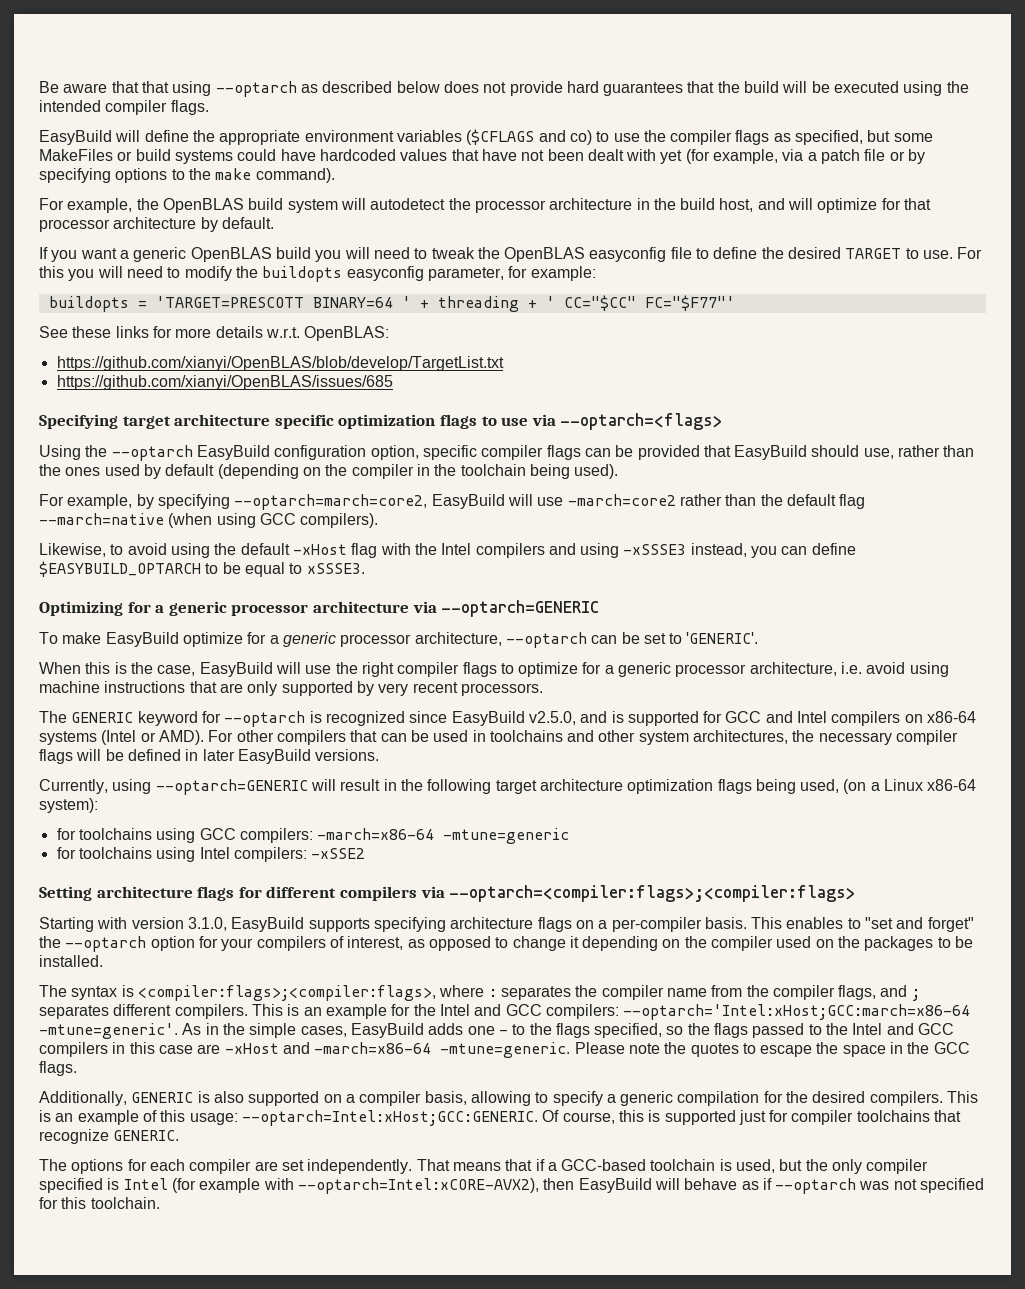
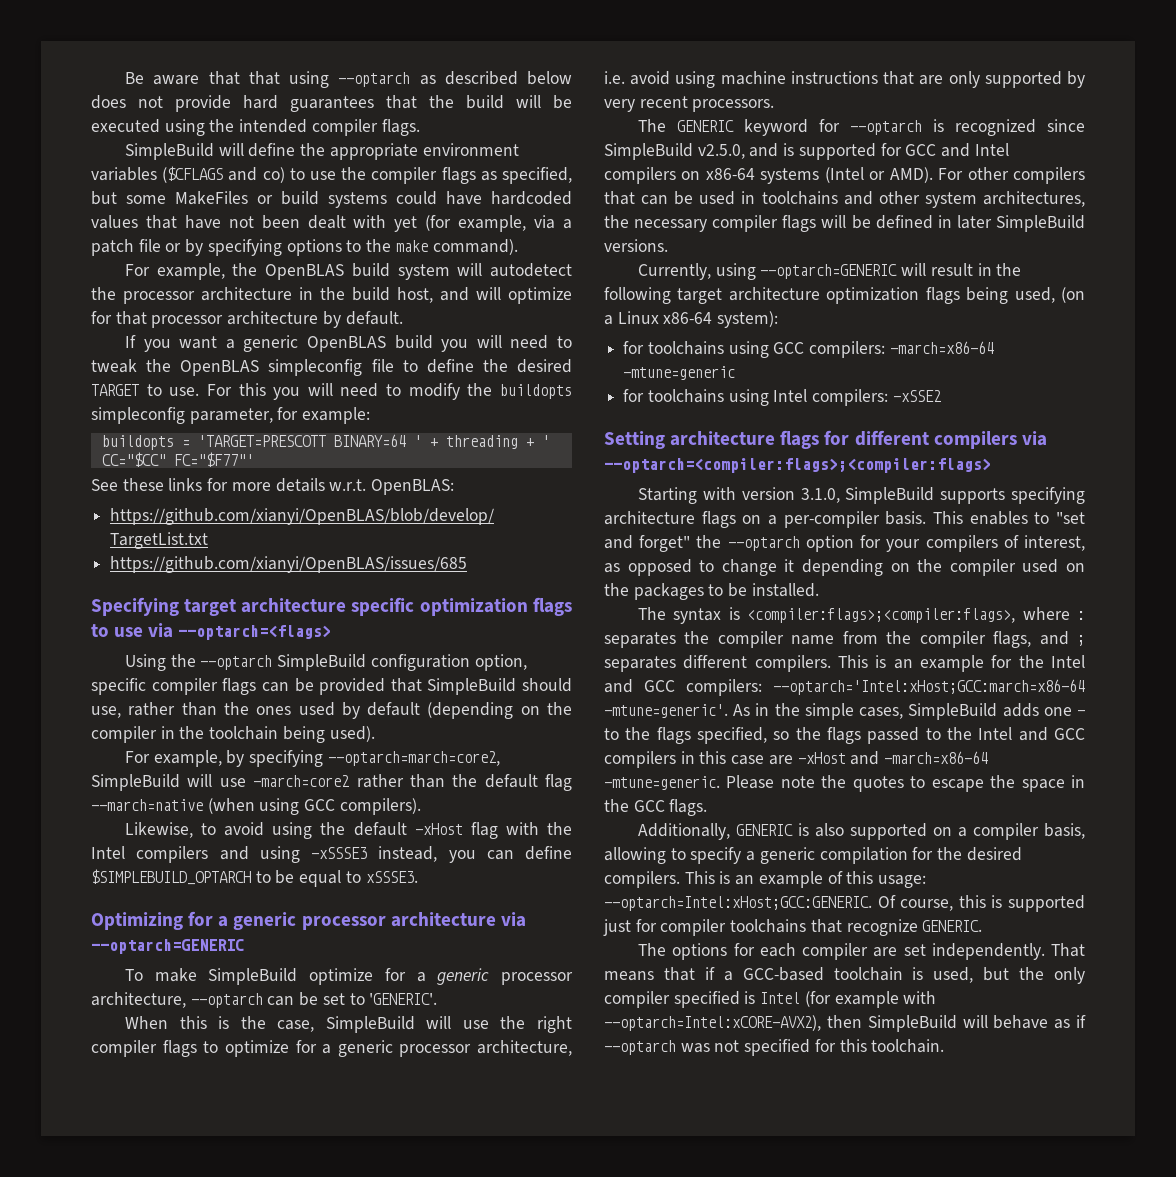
- EasyBuild will define the appropriate environment variables ($CFLAGS and co) to use the compiler flags as specified, but some MakeFiles or build systems could have hardcoded values that have not been dealt with yet (for example, via a patch file or by specifying options to the make command).
+ SimpleBuild will define the appropriate environment variables ($CFLAGS and co) to use the compiler flags as specified, but some MakeFiles or build systems could have hardcoded values that have not been dealt with yet (for example, via a patch file or by specifying options to the make command).
- If you want a generic OpenBLAS build you will need to tweak the OpenBLAS easyconfig file to define the desired TARGET to use.
+ If you want a generic OpenBLAS build you will need to tweak the OpenBLAS simpleconfig file to define the desired TARGET to use.
- For this you will need to modify the buildopts easyconfig parameter, for example:
+ For this you will need to modify the buildopts simpleconfig parameter, for example:
- Using the --optarch EasyBuild configuration option, specific compiler flags can be provided that EasyBuild should use, rather than the ones used by default (depending on the compiler in the toolchain being used).
+ Using the --optarch SimpleBuild configuration option, specific compiler flags can be provided that SimpleBuild should use, rather than the ones used by default (depending on the compiler in the toolchain being used).
- For example, by specifying --optarch=march=core2, EasyBuild will use -march=core2 rather than the default flag --march=native (when using GCC compilers).
+ For example, by specifying --optarch=march=core2, SimpleBuild will use -march=core2 rather than the default flag --march=native (when using GCC compilers).
- Likewise, to avoid using the default -xHost flag with the Intel compilers and using -xSSSE3 instead, you can define $EASYBUILD_OPTARCH to be equal to xSSSE3.
+ Likewise, to avoid using the default -xHost flag with the Intel compilers and using -xSSSE3 instead, you can define $SIMPLEBUILD_OPTARCH to be equal to xSSSE3.
- To make EasyBuild optimize for a generic processor architecture, --optarch can be set to 'GENERIC'.
+ To make SimpleBuild optimize for a generic processor architecture, --optarch can be set to 'GENERIC'.
- When this is the case, EasyBuild will use the right compiler flags to optimize for a generic processor architecture, i.e. avoid using machine instructions that are only supported by very recent processors.
+ When this is the case, SimpleBuild will use the right compiler flags to optimize for a generic processor architecture, i.e. avoid using machine instructions that are only supported by very recent processors.
- The GENERIC keyword for --optarch is recognized since EasyBuild v2.5.0, and is supported for GCC and Intel compilers on x86-64 systems (Intel or AMD).
+ The GENERIC keyword for --optarch is recognized since SimpleBuild v2.5.0, and is supported for GCC and Intel compilers on x86-64 systems (Intel or AMD).
- For other compilers that can be used in toolchains and other system architectures, the necessary compiler flags will be defined in later EasyBuild versions.
+ For other compilers that can be used in toolchains and other system architectures, the necessary compiler flags will be defined in later SimpleBuild versions.
- Starting with version 3.1.0, EasyBuild supports specifying architecture flags on a per-compiler basis.
+ Starting with version 3.1.0, SimpleBuild supports specifying architecture flags on a per-compiler basis.
- As in the simple cases, EasyBuild adds one - to the flags specified, so the flags passed to the Intel and GCC compilers in this case are -xHost and -march=x86-64 -mtune=generic.
+ As in the simple cases, SimpleBuild adds one - to the flags specified, so the flags passed to the Intel and GCC compilers in this case are -xHost and -march=x86-64 -mtune=generic.
- That means that if a GCC-based toolchain is used, but the only compiler specified is Intel (for example with --optarch=Intel:xCORE-AVX2), then EasyBuild will behave as if --optarch was not specified for this toolchain.
+ That means that if a GCC-based toolchain is used, but the only compiler specified is Intel (for example with --optarch=Intel:xCORE-AVX2), then SimpleBuild will behave as if --optarch was not specified for this toolchain.

